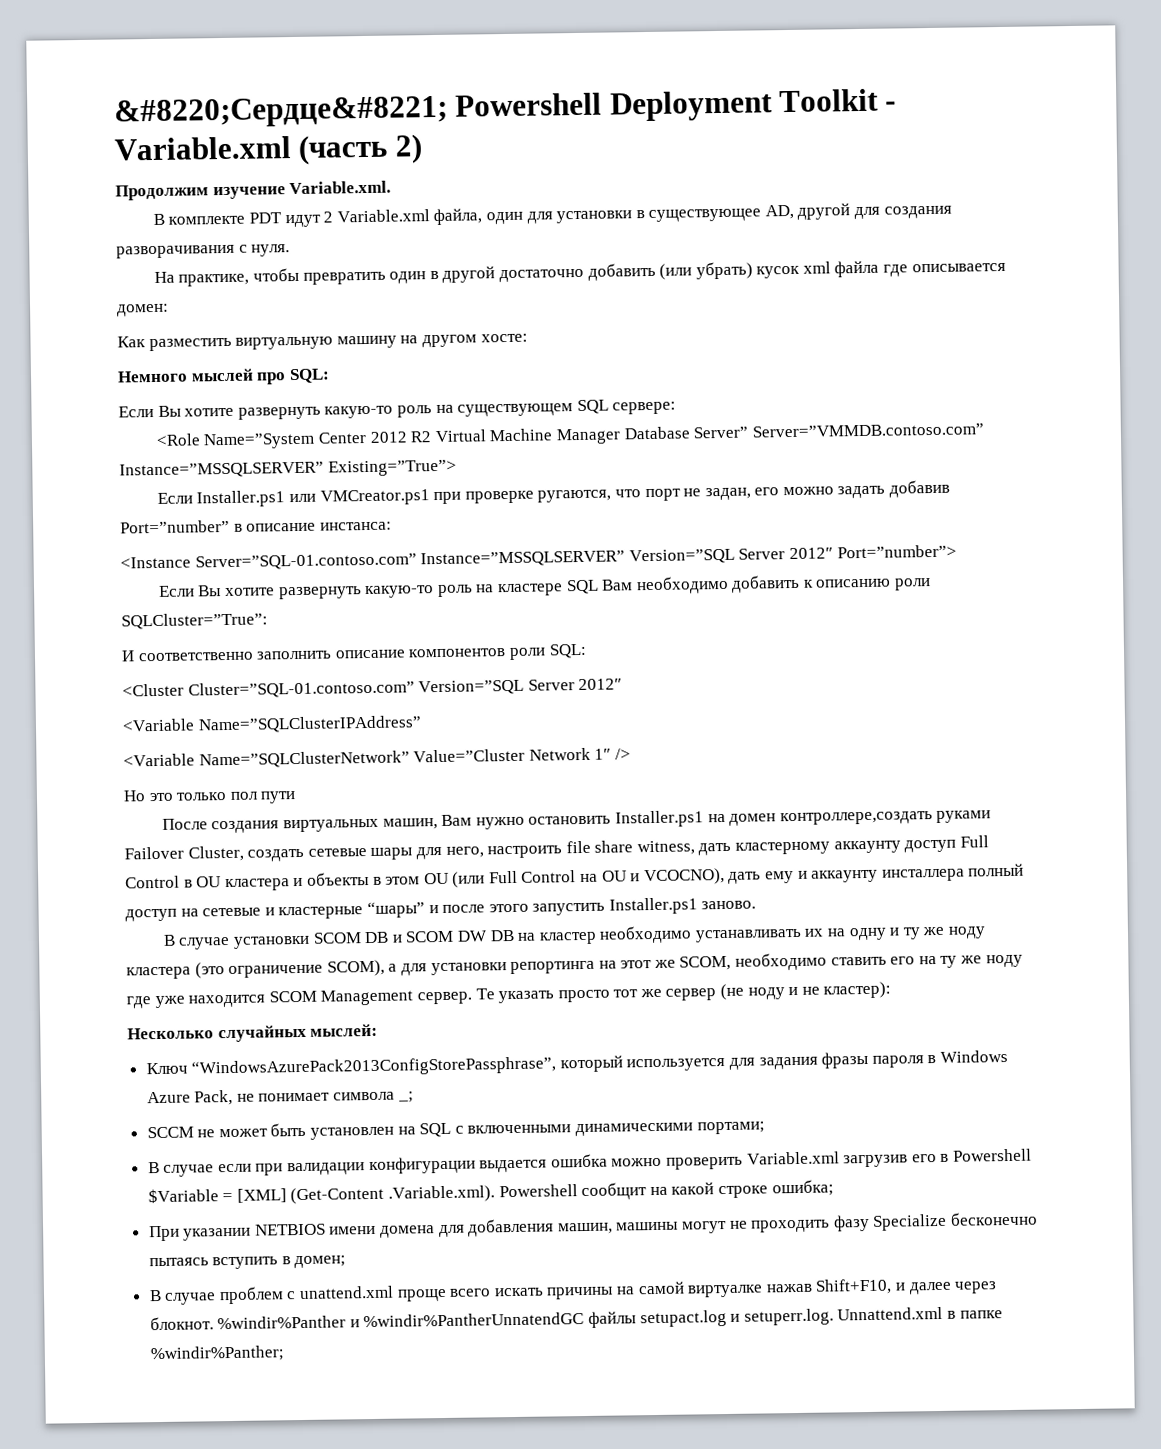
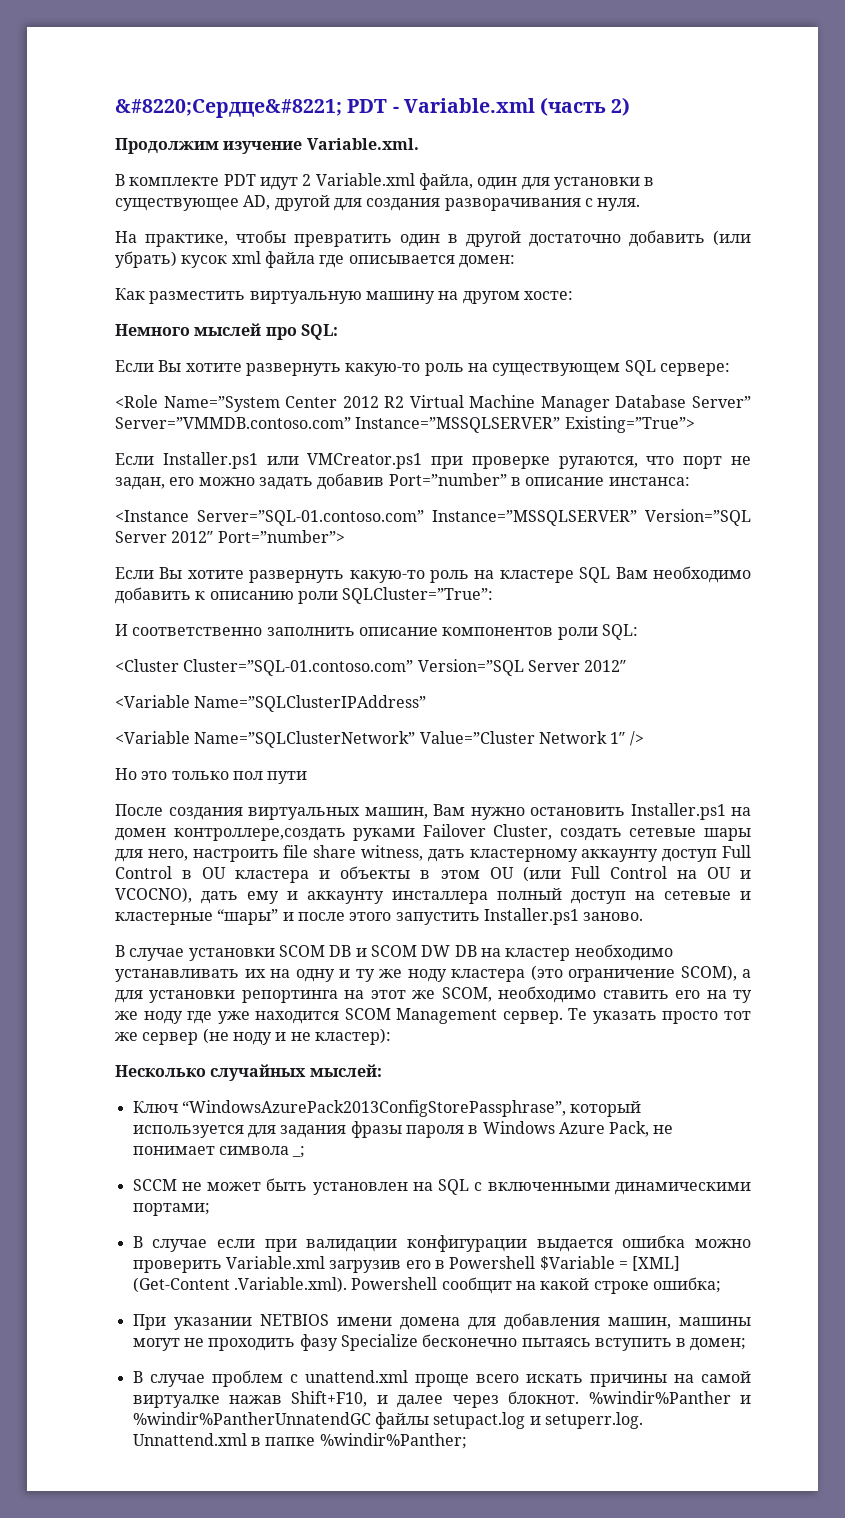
- &#8220;Сердце&#8221; Powershell Deployment Toolkit - Variable.xml (часть 2)
+ &#8220;Сердце&#8221; PDT - Variable.xml (часть 2)

